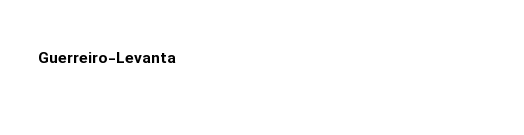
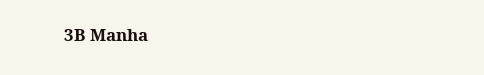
- Guerreiro-Levanta
+ 3B Manha

